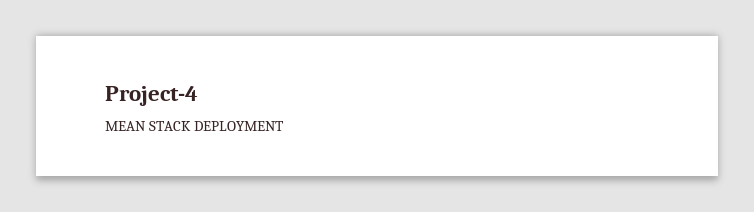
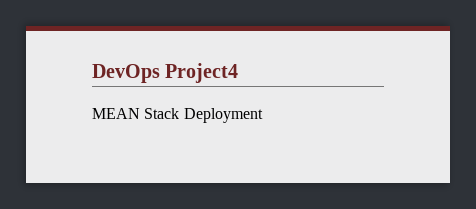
- Project-4
+ DevOps Project4
- MEAN STACK DEPLOYMENT
+ MEAN Stack Deployment

